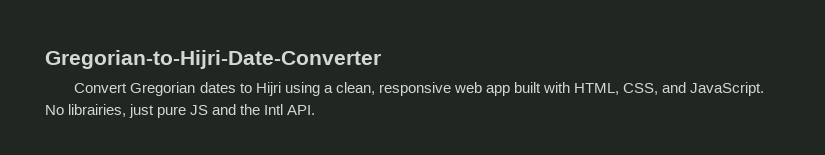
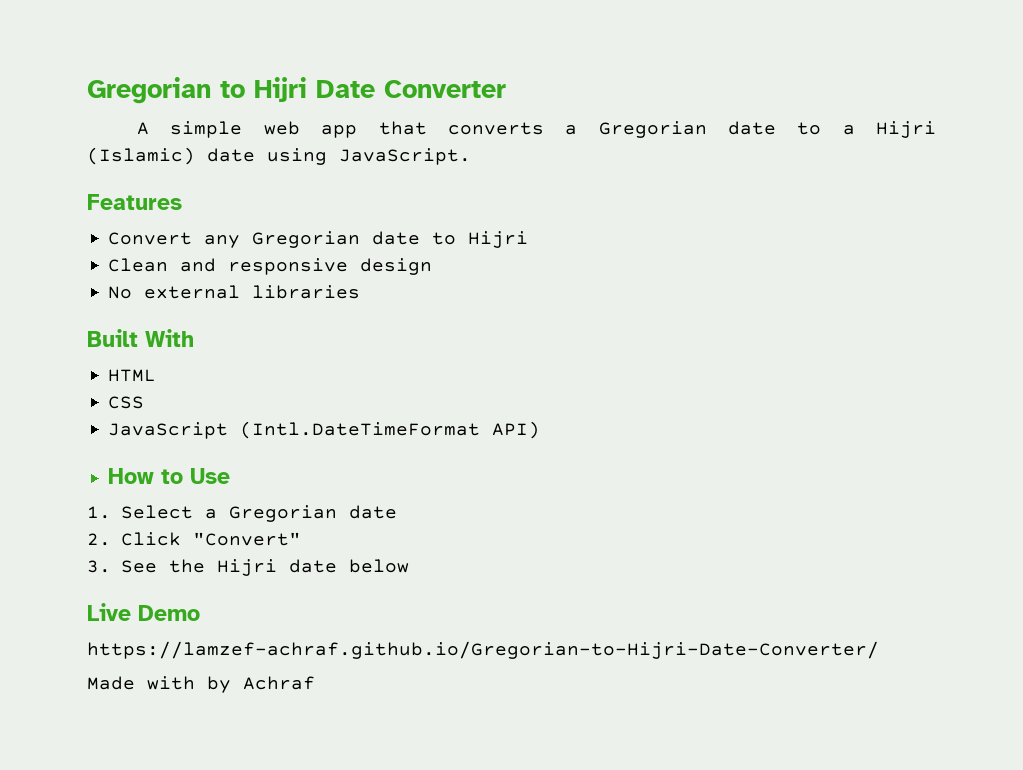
- Gregorian-to-Hijri-Date-Converter
- Convert Gregorian dates to Hijri using a clean, responsive web app built with HTML, CSS, and JavaScript. No librairies, just pure JS and the Intl API.
+ Gregorian to Hijri Date Converter
+ A simple web app that converts a Gregorian date to a Hijri (Islamic) date using JavaScript.
+ Features
+ Convert any Gregorian date to Hijri
+ Clean and responsive design
+ No external libraries
+ Built With
+ HTML
+ CSS
+ JavaScript (Intl.DateTimeFormat API)
+ How to Use
+ 1. Select a Gregorian date
+ 2. Click "Convert"
+ 3. See the Hijri date below
+ Live Demo
+ https://lamzef-achraf.github.io/Gregorian-to-Hijri-Date-Converter/
+ Made with by Achraf

